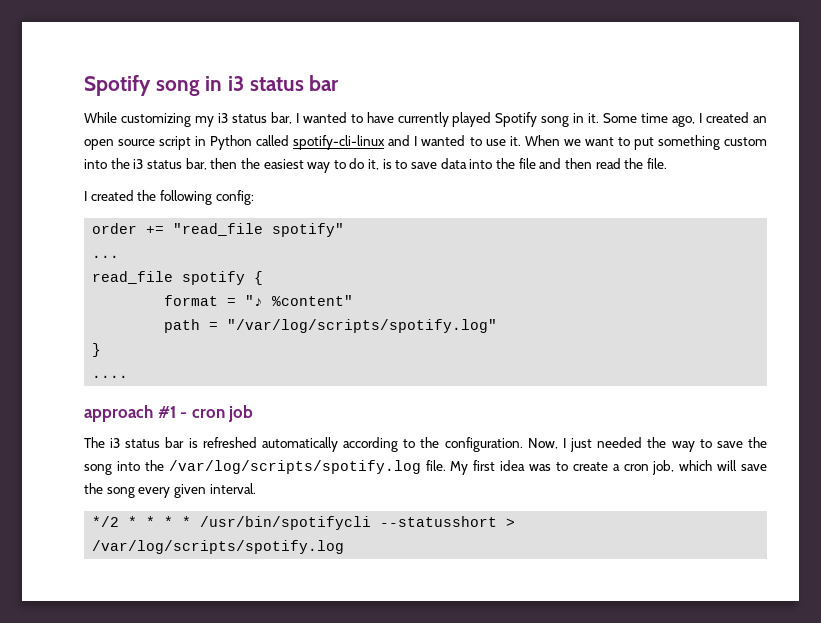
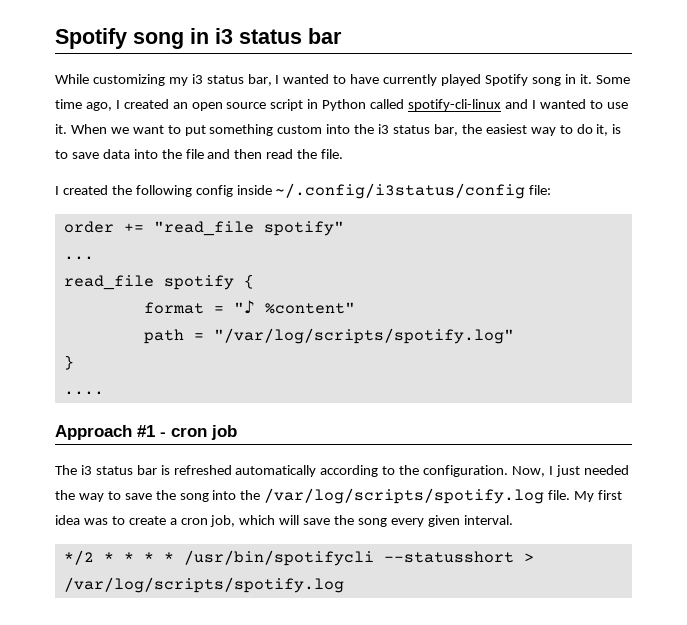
- When we want to put something custom into the i3 status bar, then the easiest way to do it, is to save data into the file and then read the file.
+ When we want to put something custom into the i3 status bar, the easiest way to do it, is to save data into the file and then read the file.
- I created the following config:
+ I created the following config inside ~/.config/i3status/config file:
- approach #1 - cron job
+ Approach #1 - cron job

